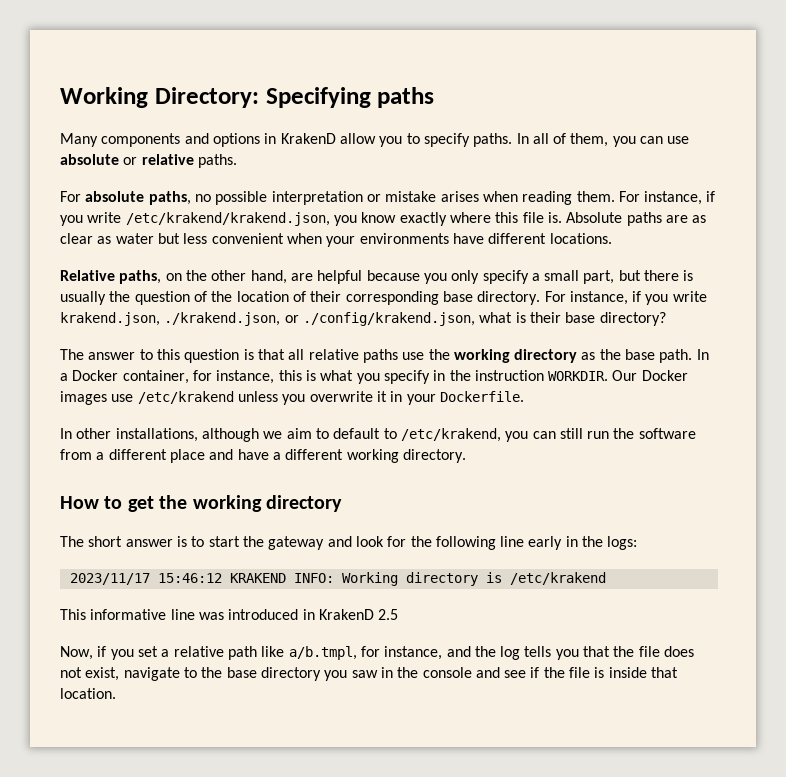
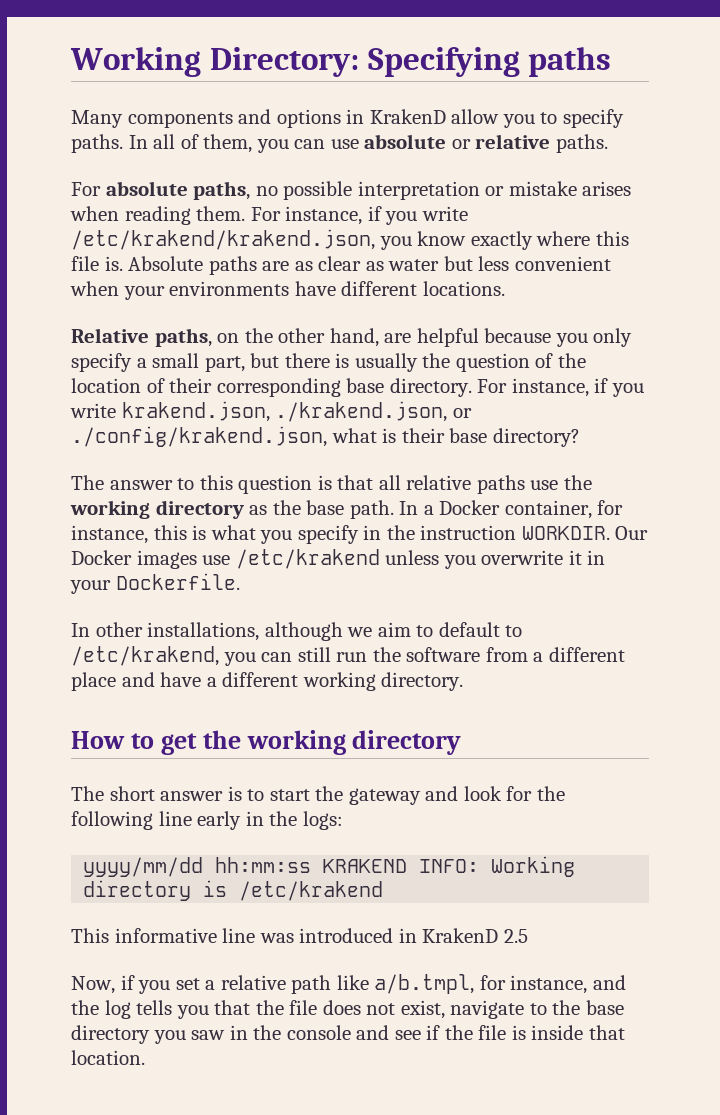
- 2023/11/17 15:46:12 KRAKEND INFO: Working directory is /etc/krakend
+ yyyy/mm/dd hh:mm:ss KRAKEND INFO: Working directory is /etc/krakend

